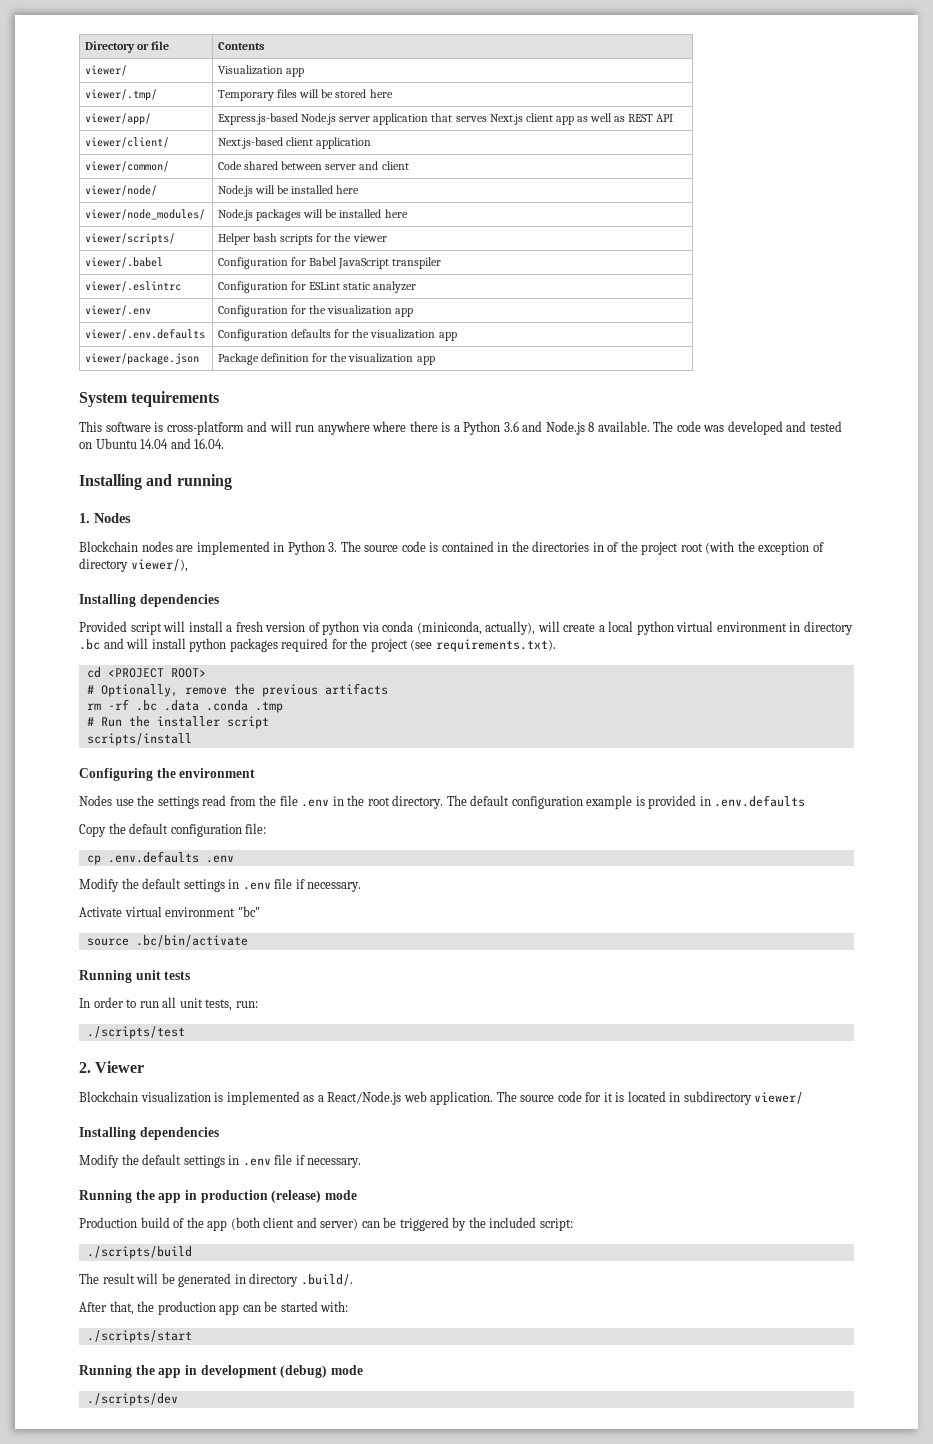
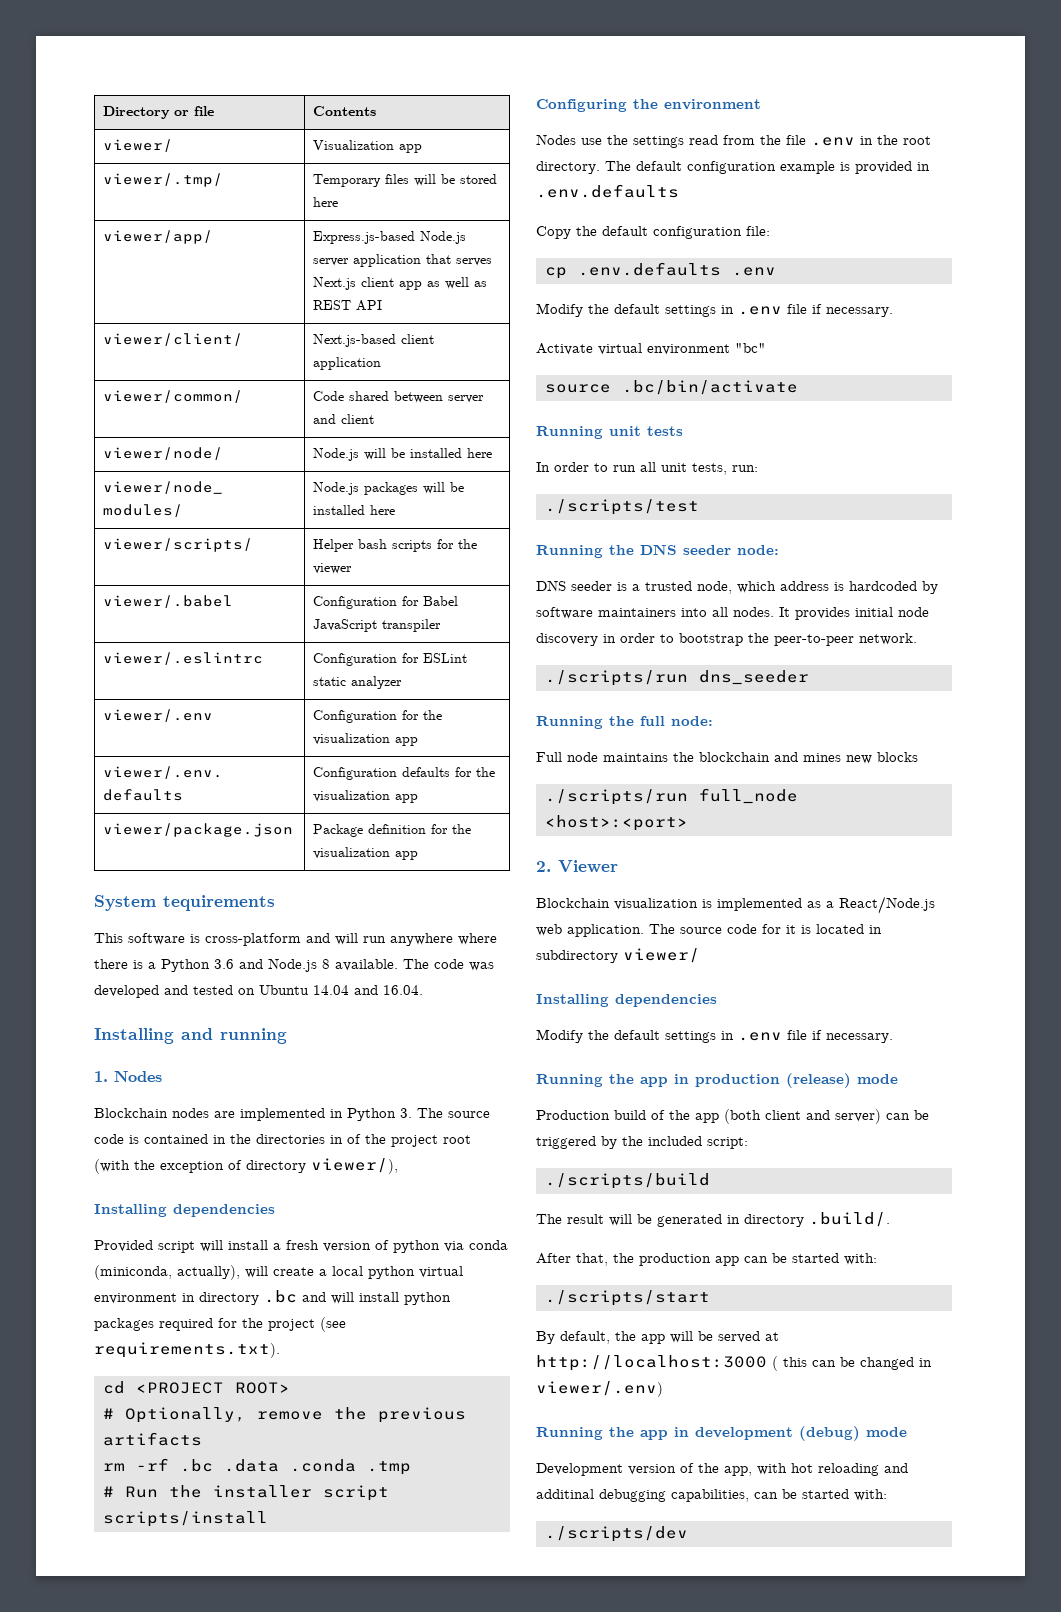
+ Running the DNS seeder node:
+ DNS seeder is a trusted node, which address is hardcoded by software maintainers into all nodes. It provides initial node discovery in order to bootstrap the peer-to-peer network.
+ ./scripts/run dns_seeder
+ Running the full node:
+ Full node maintains the blockchain and mines new blocks
+ ./scripts/run full_node <host>:<port>
+ By default, the app will be served at http://localhost:3000 ( this can be changed in viewer/.env)
+ Development version of the app, with hot reloading and additinal debugging capabilities, can be started with:

